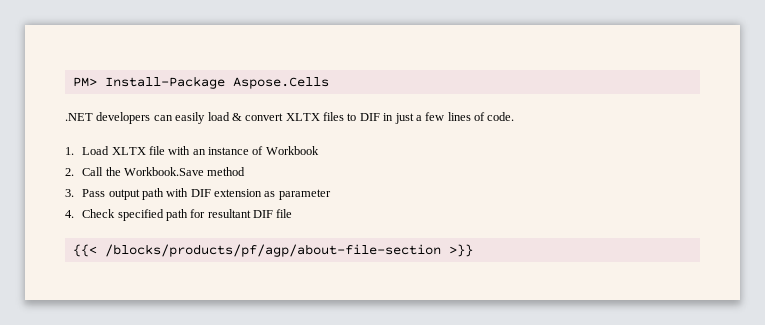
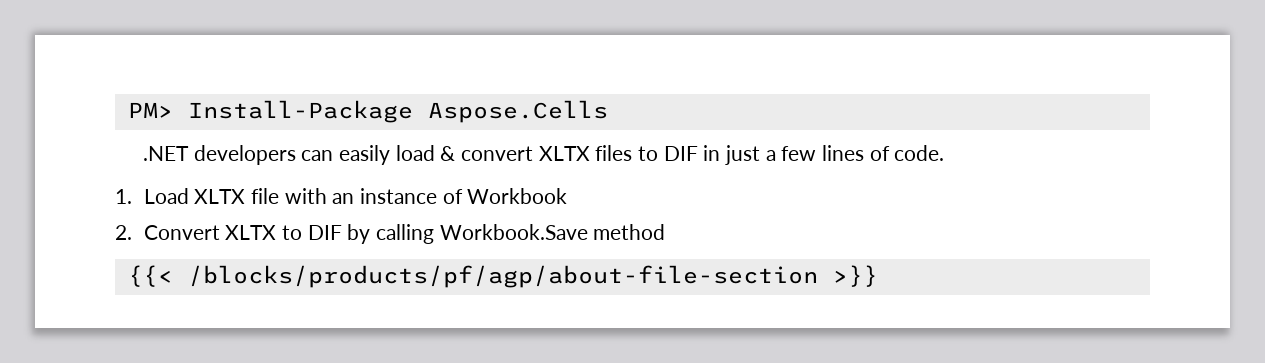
- 2. Call the Workbook.Save method
- 3. Pass output path with DIF extension as parameter
- 4. Check specified path for resultant DIF file
+ 2. Convert XLTX to DIF by calling Workbook.Save method

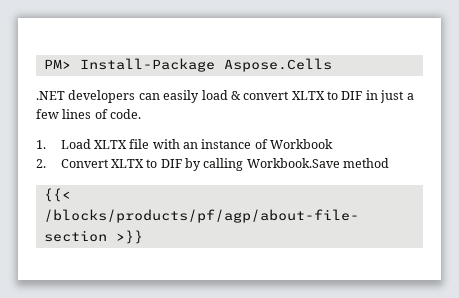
- .NET developers can easily load & convert XLTX files to DIF in just a few lines of code.
+ .NET developers can easily load & convert XLTX to DIF in just a few lines of code.

